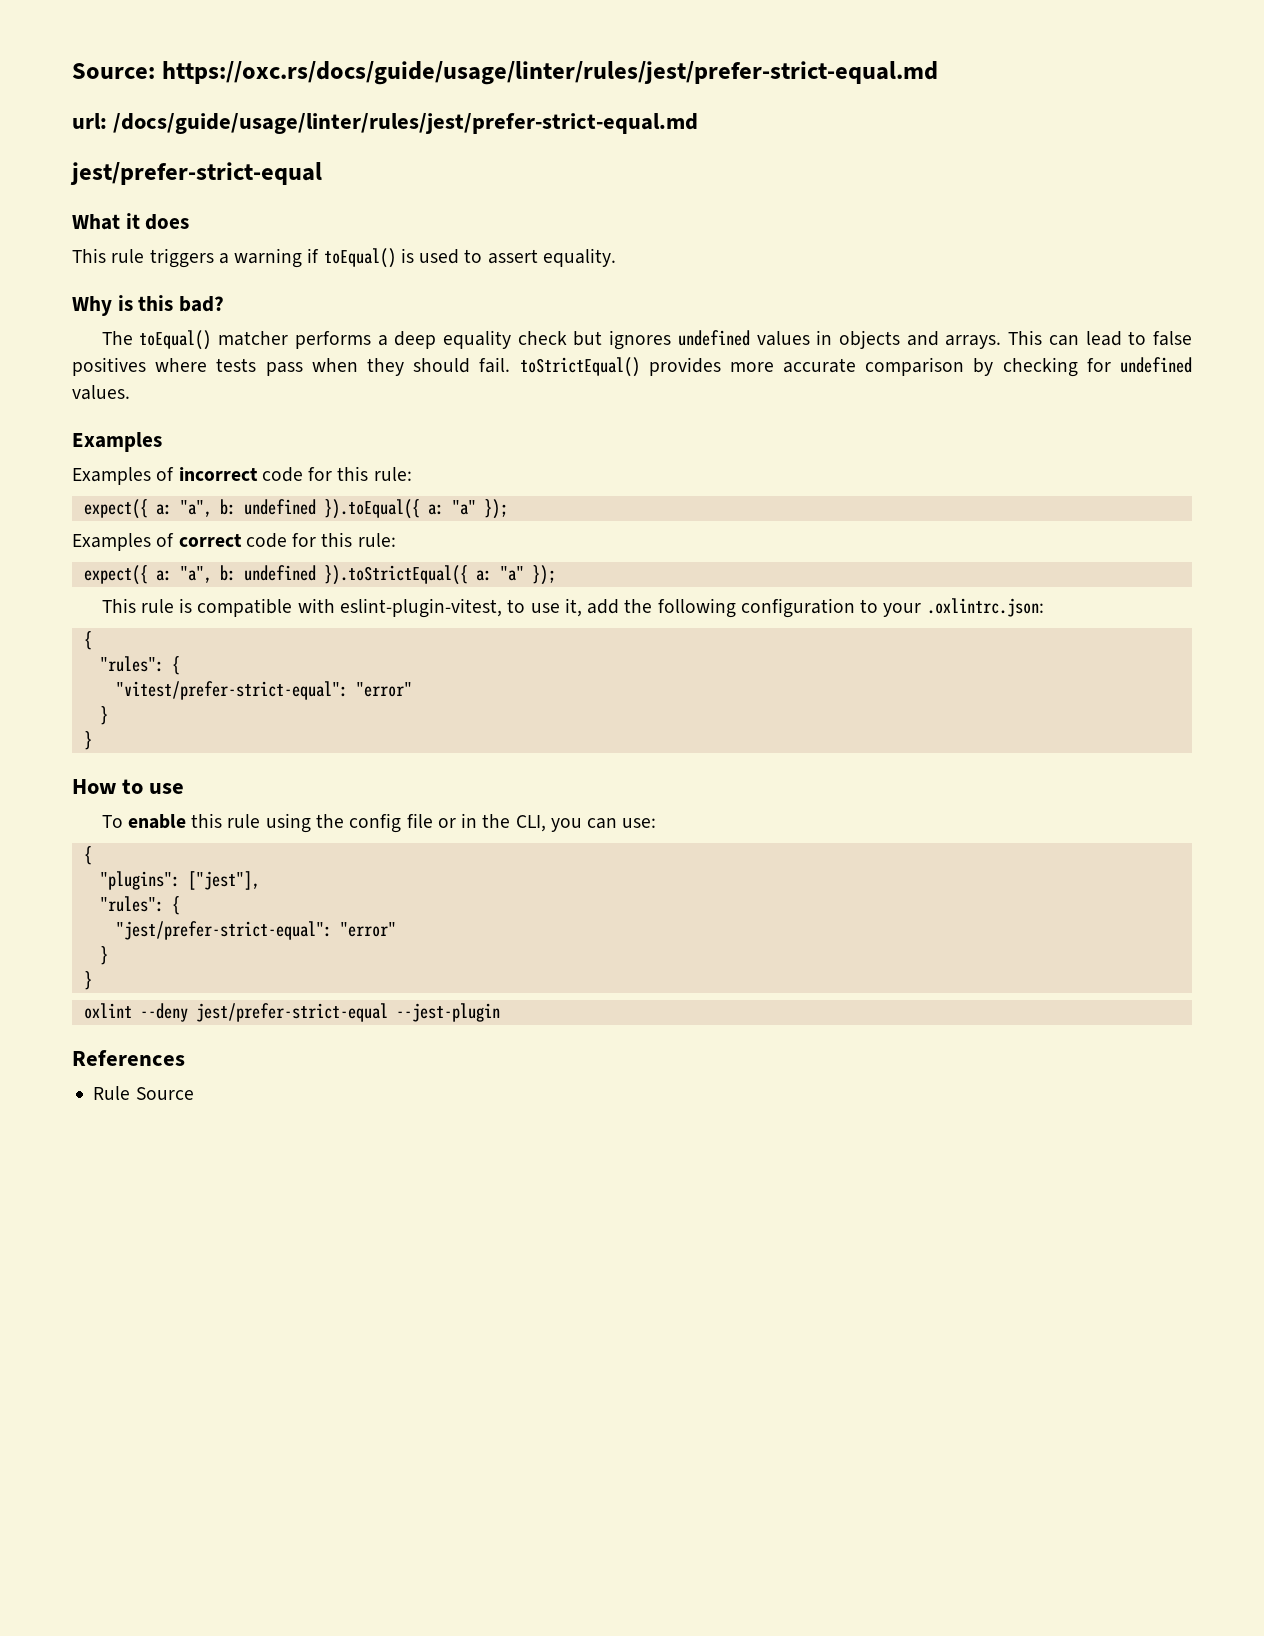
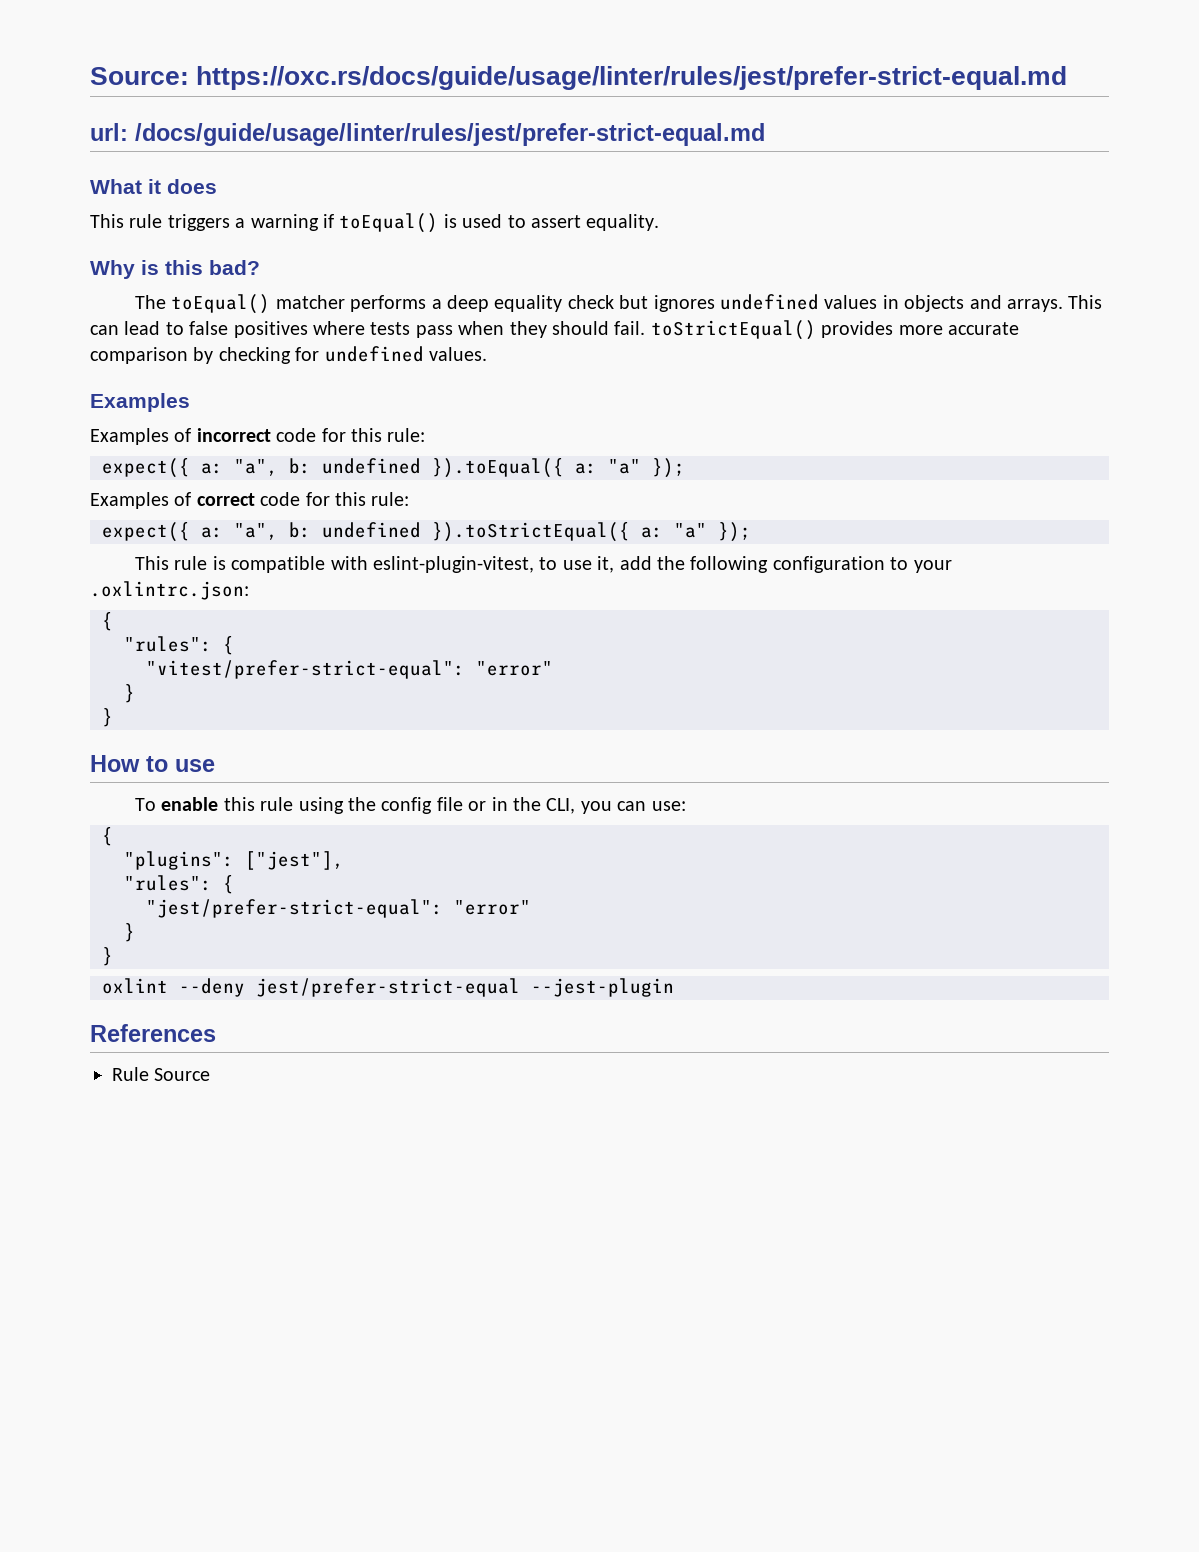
  url: /docs/guide/usage/linter/rules/jest/prefer-strict-equal.md
- jest/prefer-strict-equal

